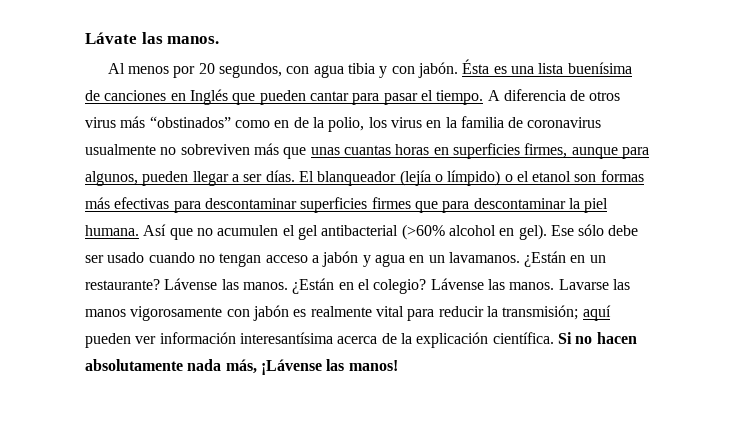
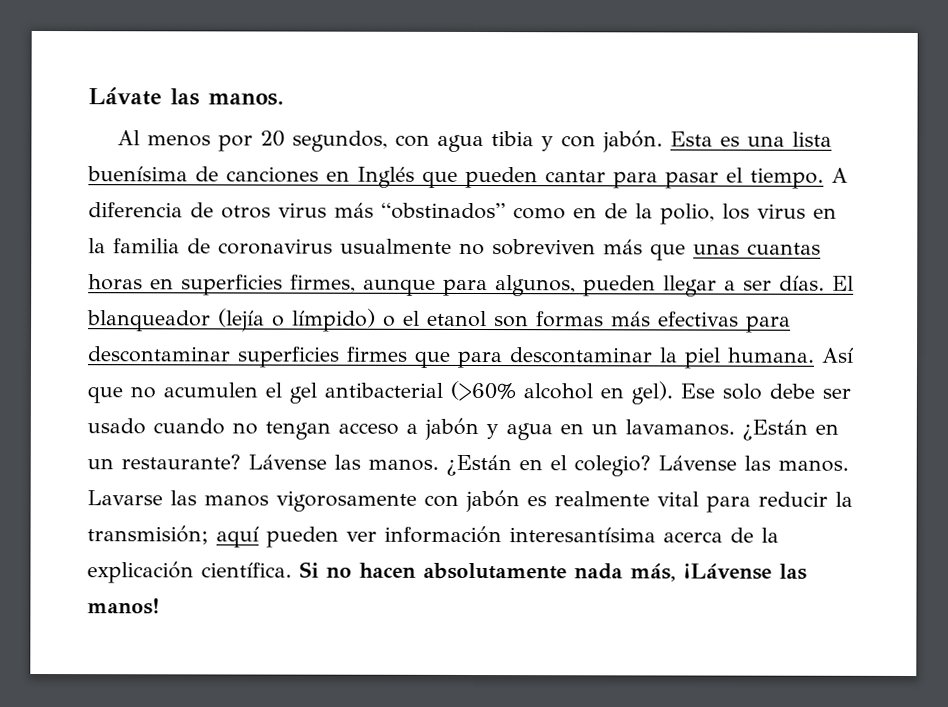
- Ésta es una lista buenísima de canciones en Inglés que pueden cantar para pasar el tiempo.
+ Esta es una lista buenísima de canciones en Inglés que pueden cantar para pasar el tiempo.
- Ese sólo debe ser usado cuando no tengan acceso a jabón y agua en un lavamanos.
+ Ese solo debe ser usado cuando no tengan acceso a jabón y agua en un lavamanos.

